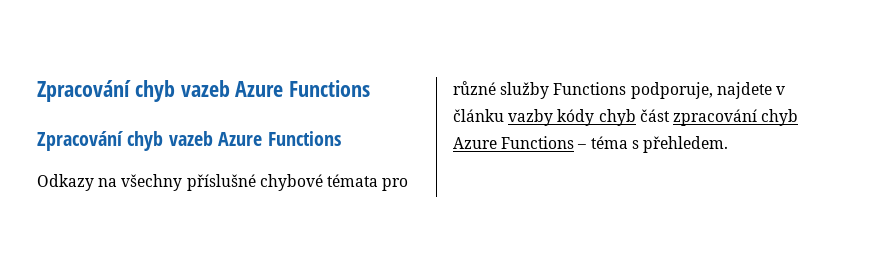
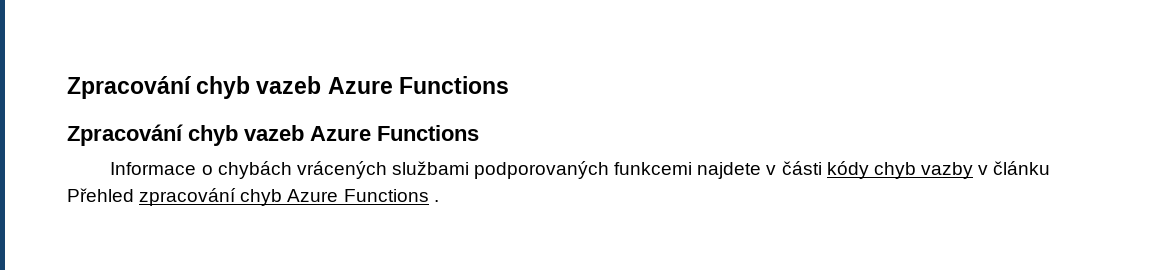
- Odkazy na všechny příslušné chybové témata pro různé služby Functions podporuje, najdete v článku vazby kódy chyb část zpracování chyb Azure Functions – téma s přehledem.
+ Informace o chybách vrácených službami podporovaných funkcemi najdete v části kódy chyb vazby v článku Přehled zpracování chyb Azure Functions .

